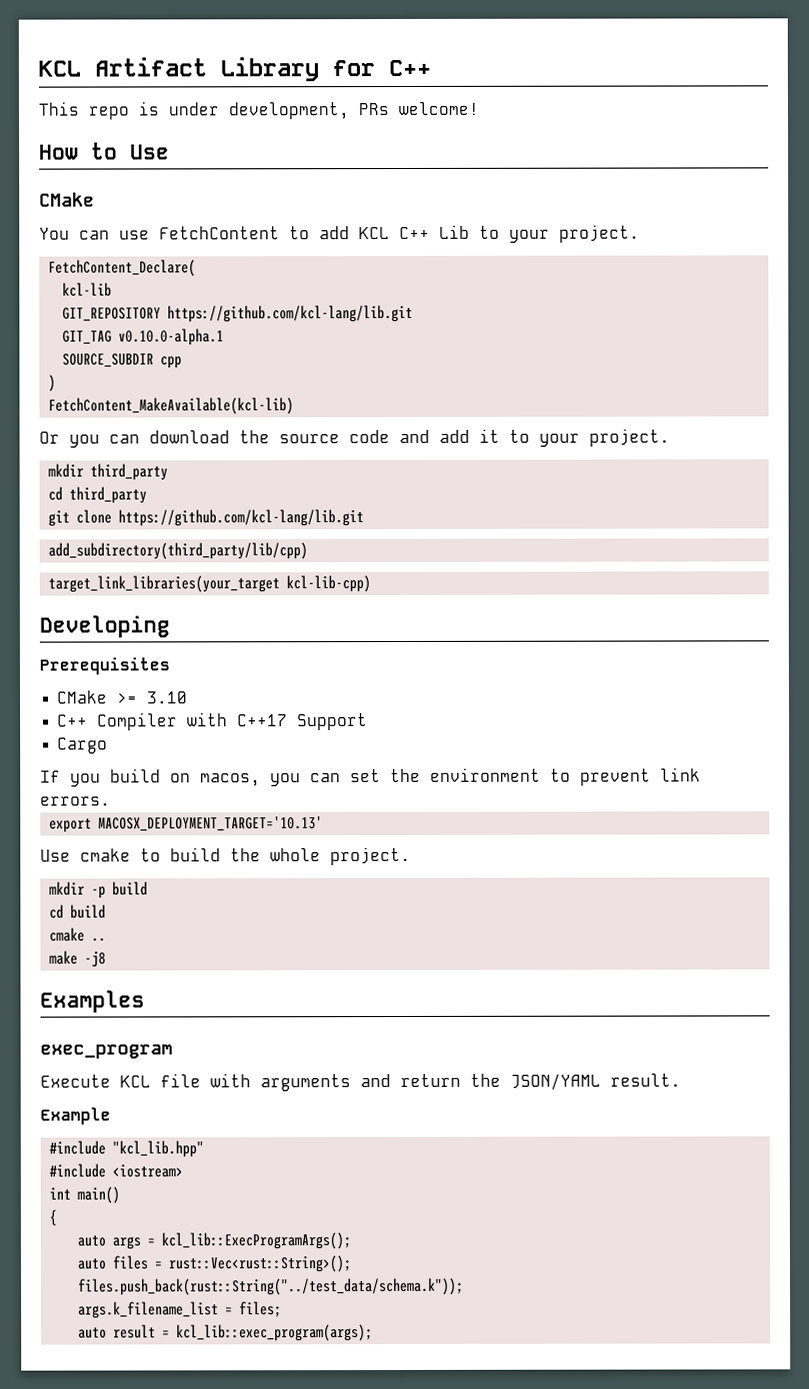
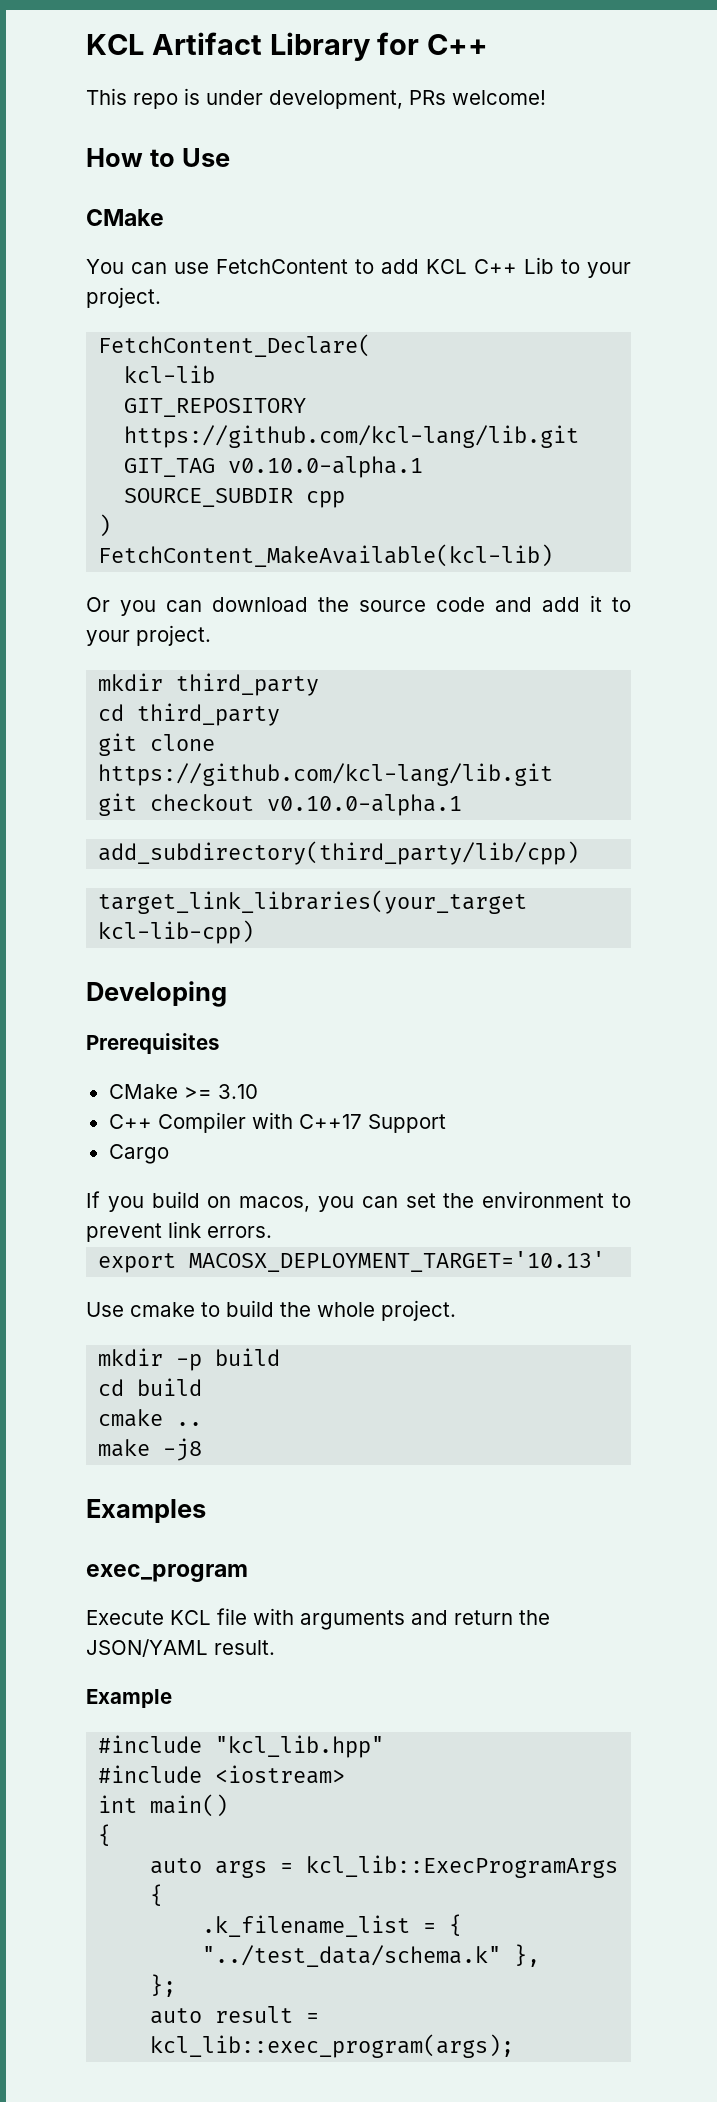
+ git checkout v0.10.0-alpha.1
- auto args = kcl_lib::ExecProgramArgs();
- auto files = rust::Vec<rust::String>();
- files.push_back(rust::String("../test_data/schema.k"));
- args.k_filename_list = files;
+ auto args = kcl_lib::ExecProgramArgs {
+ .k_filename_list = { "../test_data/schema.k" },
+ };

